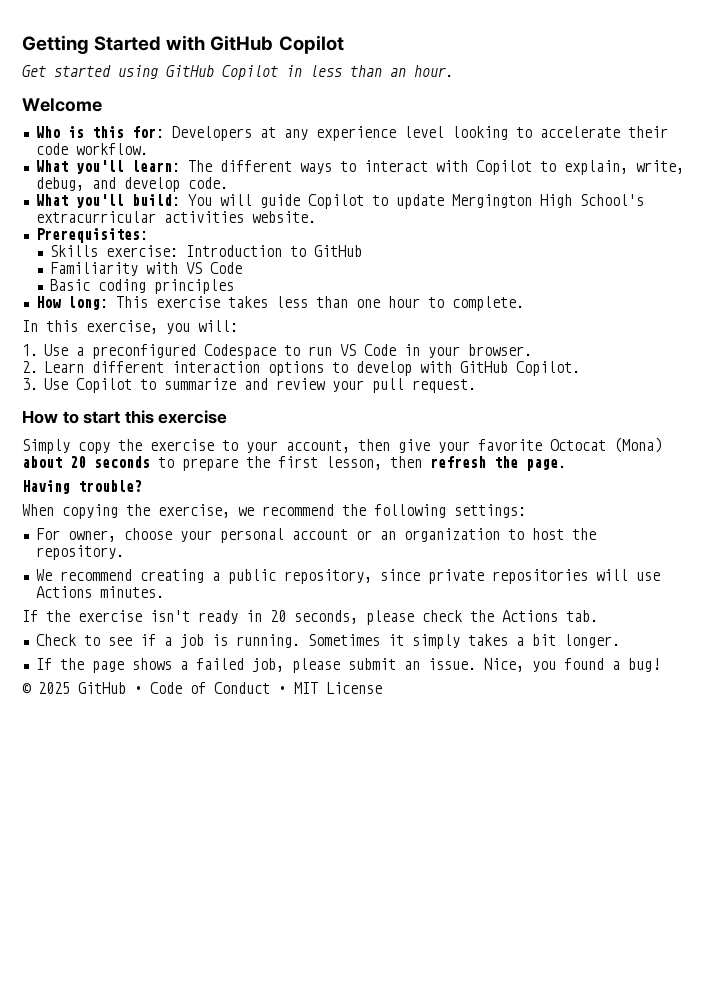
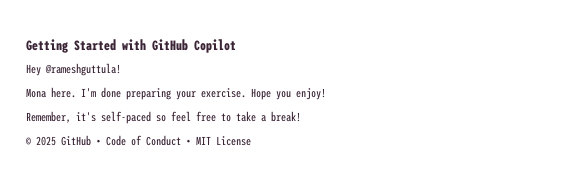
- Get started using GitHub Copilot in less than an hour.
- Welcome
- Who is this for: Developers at any experience level looking to accelerate their code workflow.
- What you'll learn: The different ways to interact with Copilot to explain, write, debug, and develop code.
- What you'll build: You will guide Copilot to update Mergington High School's extracurricular activities website.
- Prerequisites:
- Skills exercise: Introduction to GitHub
- Familiarity with VS Code
- Basic coding principles
- How long: This exercise takes less than one hour to complete.
- In this exercise, you will:
- 1. Use a preconfigured Codespace to run VS Code in your browser.
- 2. Learn different interaction options to develop with GitHub Copilot.
- 3. Use Copilot to summarize and review your pull request.
- How to start this exercise
- Simply copy the exercise to your account, then give your favorite Octocat (Mona) about 20 seconds to prepare the first lesson, then refresh the page.
- Having trouble?
- When copying the exercise, we recommend the following settings:
- For owner, choose your personal account or an organization to host the repository.
- We recommend creating a public repository, since private repositories will use Actions minutes.
- If the exercise isn't ready in 20 seconds, please check the Actions tab.
- Check to see if a job is running. Sometimes it simply takes a bit longer.
- If the page shows a failed job, please submit an issue. Nice, you found a bug!
+ Hey @rameshguttula!
+ Mona here. I'm done preparing your exercise. Hope you enjoy!
+ Remember, it's self-paced so feel free to take a break!

